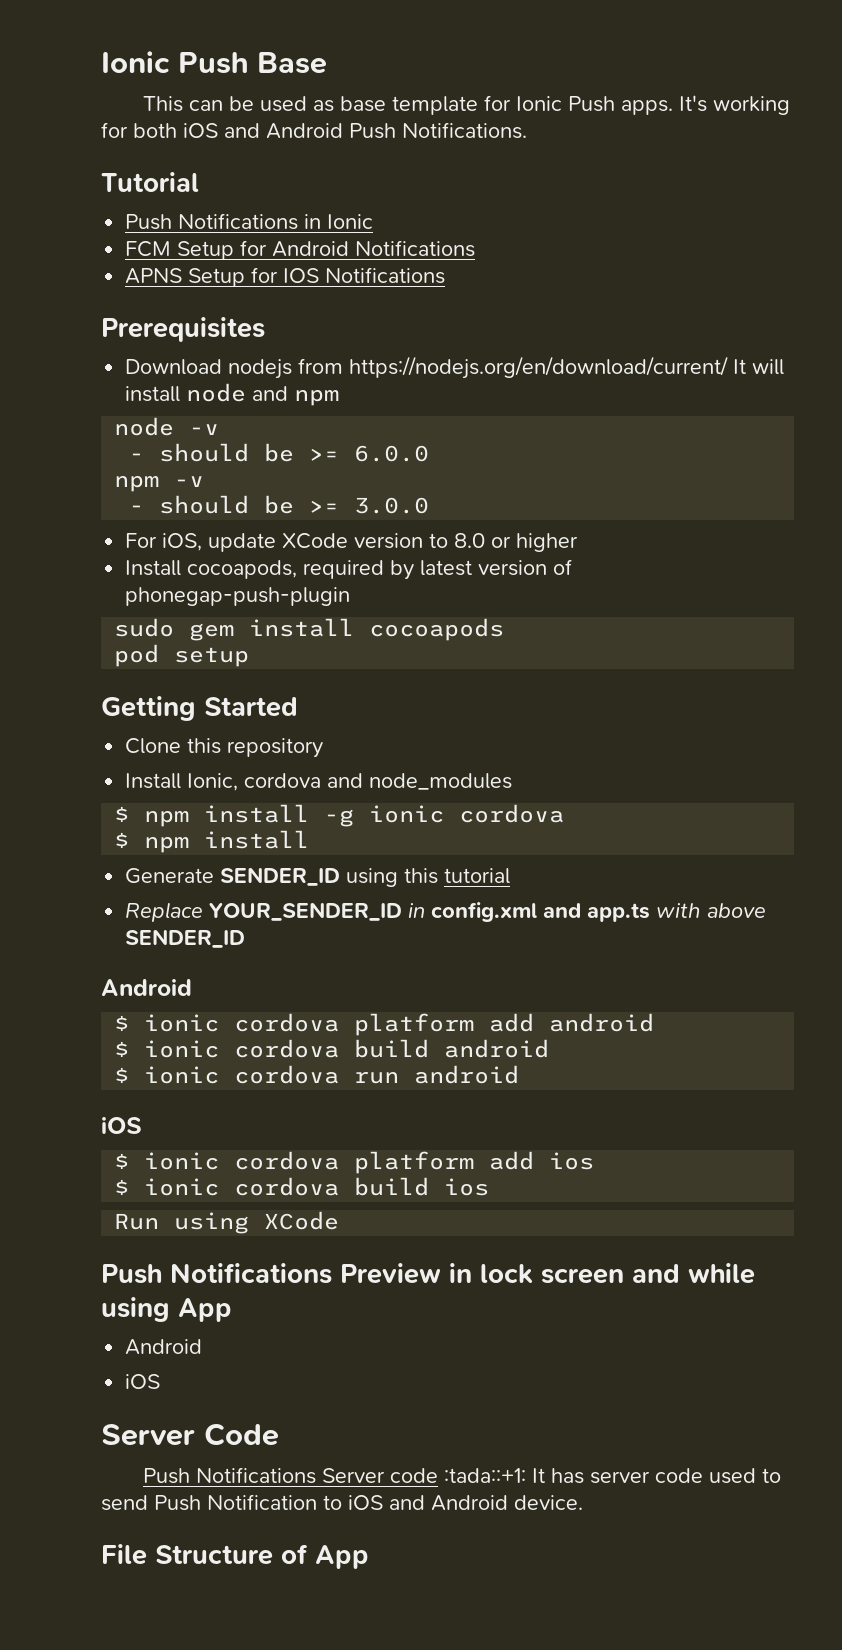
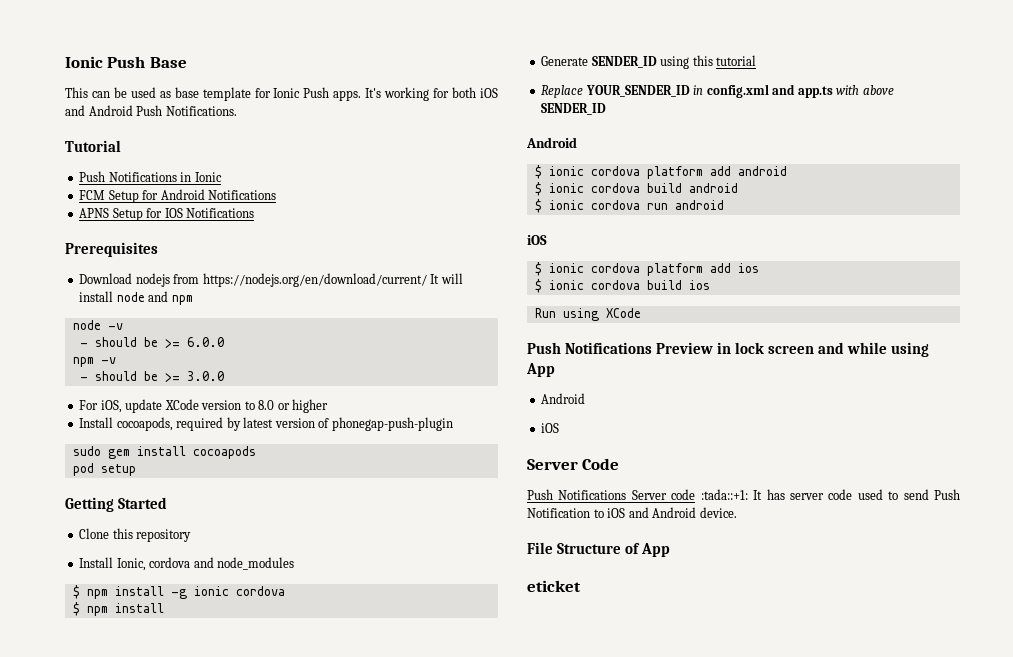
+ eticket

